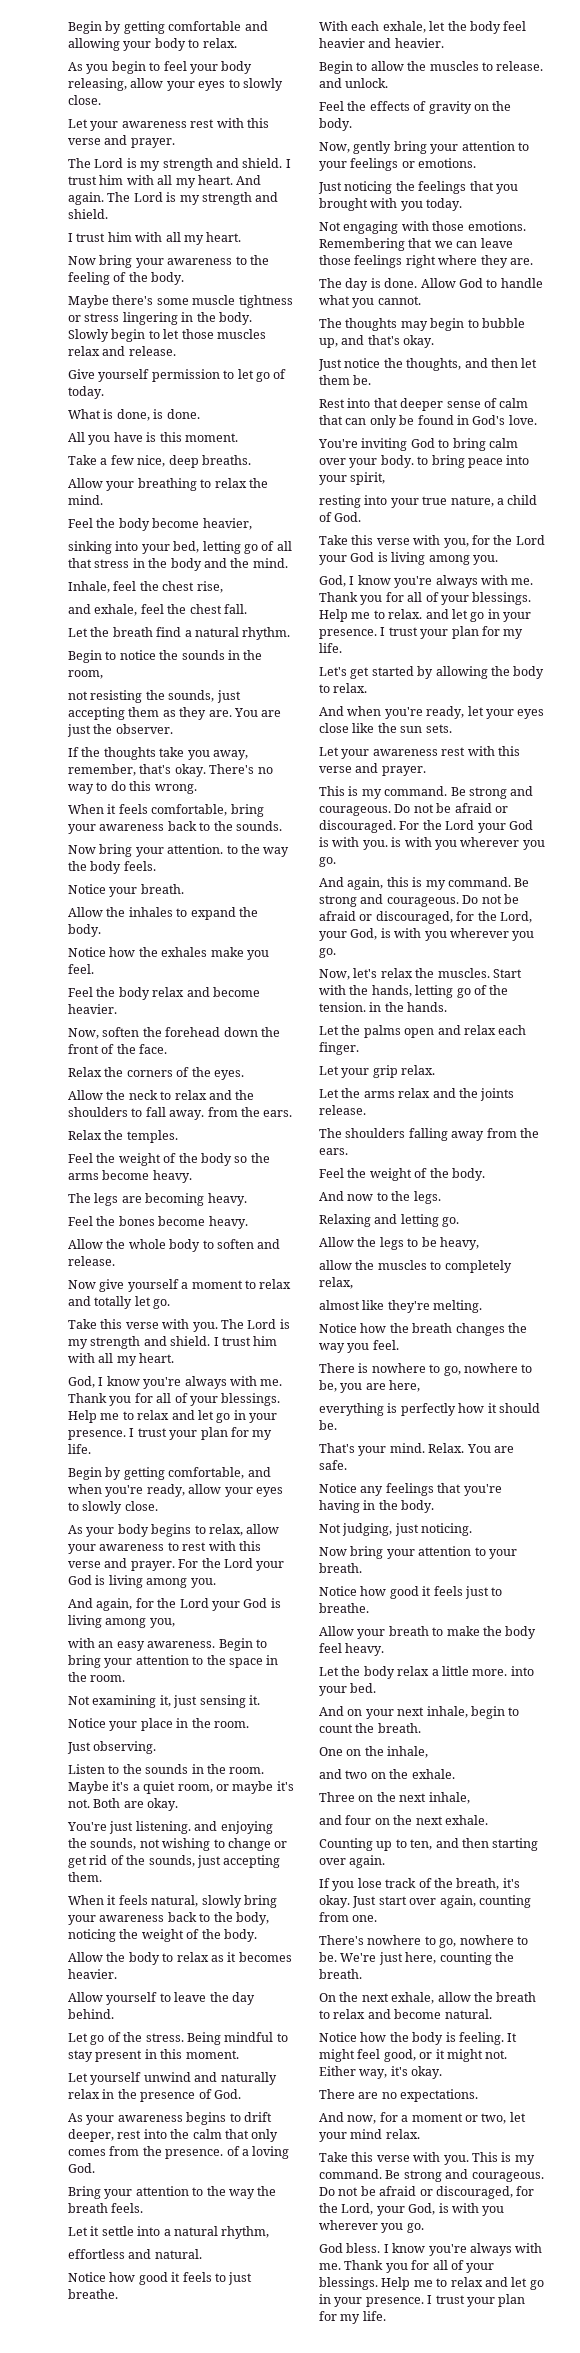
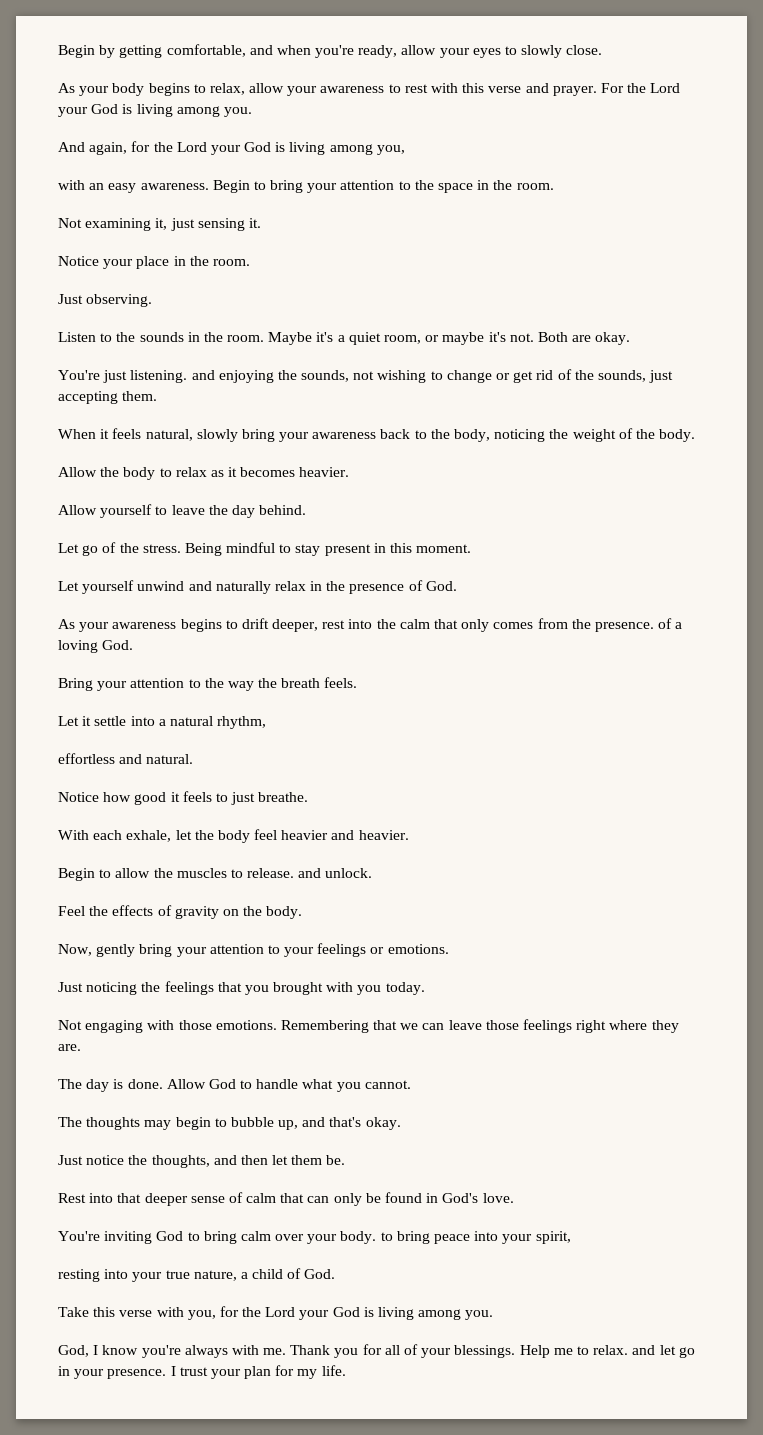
- Begin by getting comfortable and allowing your body to relax.
- As you begin to feel your body releasing, allow your eyes to slowly close.
- Let your awareness rest with this verse and prayer.
- The Lord is my strength and shield. I trust him with all my heart. And again. The Lord is my strength and shield.
- I trust him with all my heart.
- Now bring your awareness to the feeling of the body.
- Maybe there's some muscle tightness or stress lingering in the body. Slowly begin to let those muscles relax and release.
- Give yourself permission to let go of today.
- What is done, is done.
- All you have is this moment.
- Take a few nice, deep breaths.
- Allow your breathing to relax the mind.
- Feel the body become heavier,
- sinking into your bed, letting go of all that stress in the body and the mind.
- Inhale, feel the chest rise,
- and exhale, feel the chest fall.
- Let the breath find a natural rhythm.
- Begin to notice the sounds in the room,
- not resisting the sounds, just accepting them as they are. You are just the observer.
- If the thoughts take you away, remember, that's okay. There's no way to do this wrong.
- When it feels comfortable, bring your awareness back to the sounds.
- Now bring your attention. to the way the body feels.
- Notice your breath.
- Allow the inhales to expand the body.
- Notice how the exhales make you feel.
- Feel the body relax and become heavier.
- Now, soften the forehead down the front of the face.
- Relax the corners of the eyes.
- Allow the neck to relax and the shoulders to fall away. from the ears.
- Relax the temples.
- Feel the weight of the body so the arms become heavy.
- The legs are becoming heavy.
- Feel the bones become heavy.
- Allow the whole body to soften and release.
- Now give yourself a moment to relax and totally let go.
- Take this verse with you. The Lord is my strength and shield. I trust him with all my heart.
- God, I know you're always with me. Thank you for all of your blessings. Help me to relax and let go in your presence. I trust your plan for my life.
- Let's get started by allowing the body to relax.
- And when you're ready, let your eyes close like the sun sets.
- Let your awareness rest with this verse and prayer.
- This is my command. Be strong and courageous. Do not be afraid or discouraged. For the Lord your God is with you. is with you wherever you go.
- And again, this is my command. Be strong and courageous. Do not be afraid or discouraged, for the Lord, your God, is with you wherever you go.
- Now, let's relax the muscles. Start with the hands, letting go of the tension. in the hands.
- Let the palms open and relax each finger.
- Let your grip relax.
- Let the arms relax and the joints release.
- The shoulders falling away from the ears.
- Feel the weight of the body.
- And now to the legs.
- Relaxing and letting go.
- Allow the legs to be heavy,
- allow the muscles to completely relax,
- almost like they're melting.
- Notice how the breath changes the way you feel.
- There is nowhere to go, nowhere to be, you are here,
- everything is perfectly how it should be.
- That's your mind. Relax. You are safe.
- Notice any feelings that you're having in the body.
- Not judging, just noticing.
- Now bring your attention to your breath.
- Notice how good it feels just to breathe.
- Allow your breath to make the body feel heavy.
- Let the body relax a little more. into your bed.
- And on your next inhale, begin to count the breath.
- One on the inhale,
- and two on the exhale.
- Three on the next inhale,
- and four on the next exhale.
- Counting up to ten, and then starting over again.
- If you lose track of the breath, it's okay. Just start over again, counting from one.
- There's nowhere to go, nowhere to be. We're just here, counting the breath.
- On the next exhale, allow the breath to relax and become natural.
- Notice how the body is feeling. It might feel good, or it might not. Either way, it's okay.
- There are no expectations.
- And now, for a moment or two, let your mind relax.
- Take this verse with you. This is my command. Be strong and courageous. Do not be afraid or discouraged, for the Lord, your God, is with you wherever you go.
- God bless. I know you're always with me. Thank you for all of your blessings. Help me to relax and let go in your presence. I trust your plan for my life.

